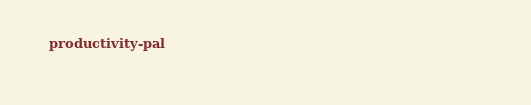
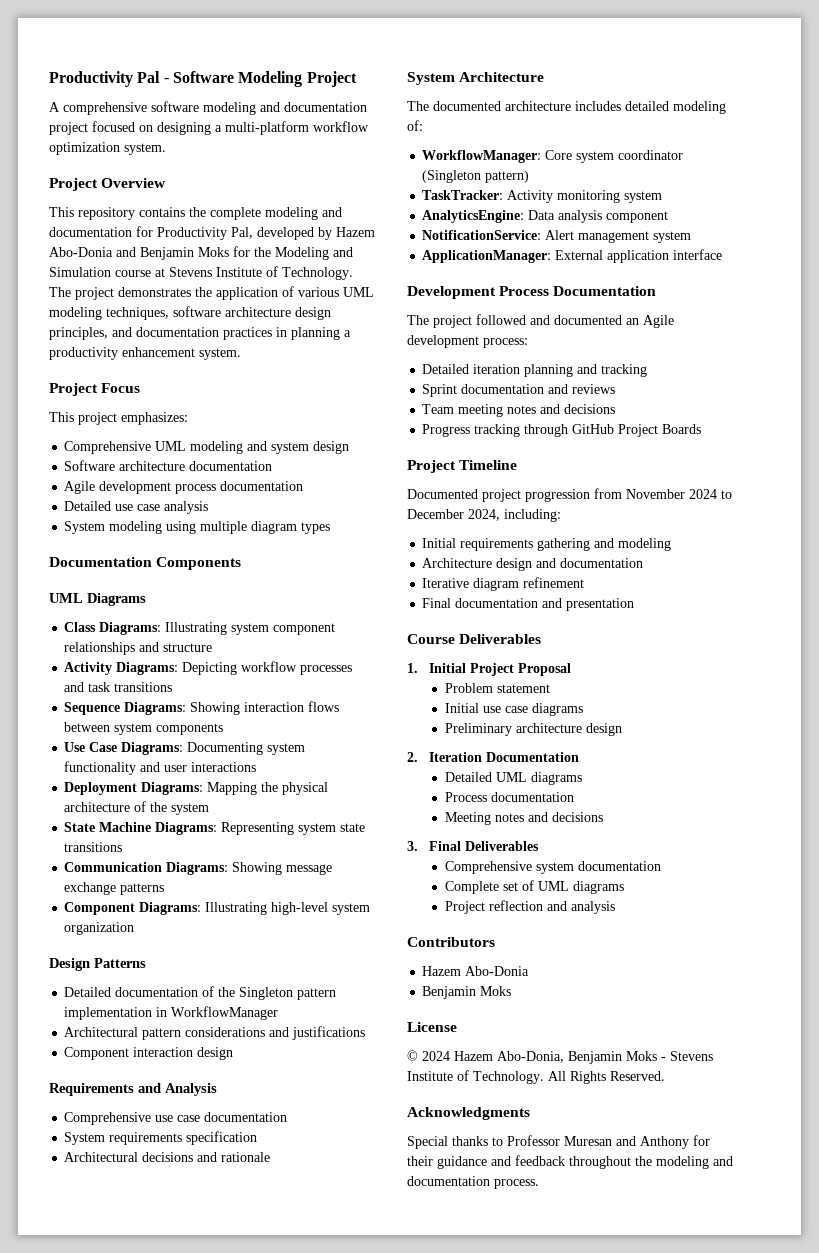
- productivity-pal
+ Productivity Pal - Software Modeling Project
+ A comprehensive software modeling and documentation project focused on designing a multi-platform workflow optimization system.
+ Project Overview
+ This repository contains the complete modeling and documentation for Productivity Pal, developed by Hazem Abo-Donia and Benjamin Moks for the Modeling and Simulation course at Stevens Institute of Technology. The project demonstrates the application of various UML modeling techniques, software architecture design principles, and documentation practices in planning a productivity enhancement system.
+ Project Focus
+ This project emphasizes:
+ Comprehensive UML modeling and system design
+ Software architecture documentation
+ Agile development process documentation
+ Detailed use case analysis
+ System modeling using multiple diagram types
+ Documentation Components
+ UML Diagrams
+ Class Diagrams: Illustrating system component relationships and structure
+ Activity Diagrams: Depicting workflow processes and task transitions
+ Sequence Diagrams: Showing interaction flows between system components
+ Use Case Diagrams: Documenting system functionality and user interactions
+ Deployment Diagrams: Mapping the physical architecture of the system
+ State Machine Diagrams: Representing system state transitions
+ Communication Diagrams: Showing message exchange patterns
+ Component Diagrams: Illustrating high-level system organization
+ Design Patterns
+ Detailed documentation of the Singleton pattern implementation in WorkflowManager
+ Architectural pattern considerations and justifications
+ Component interaction design
+ Requirements and Analysis
+ Comprehensive use case documentation
+ System requirements specification
+ Architectural decisions and rationale
+ System Architecture
+ The documented architecture includes detailed modeling of:
+ WorkflowManager: Core system coordinator (Singleton pattern)
+ TaskTracker: Activity monitoring system
+ AnalyticsEngine: Data analysis component
+ NotificationService: Alert management system
+ ApplicationManager: External application interface
+ Development Process Documentation
+ The project followed and documented an Agile development process:
+ Detailed iteration planning and tracking
+ Sprint documentation and reviews
+ Team meeting notes and decisions
+ Progress tracking through GitHub Project Boards
+ Project Timeline
+ Documented project progression from November 2024 to December 2024, including:
+ Initial requirements gathering and modeling
+ Architecture design and documentation
+ Iterative diagram refinement
+ Final documentation and presentation
+ Course Deliverables
+ 1. Initial Project Proposal
+ Problem statement
+ Initial use case diagrams
+ Preliminary architecture design
+ 2. Iteration Documentation
+ Detailed UML diagrams
+ Process documentation
+ Meeting notes and decisions
+ 3. Final Deliverables
+ Comprehensive system documentation
+ Complete set of UML diagrams
+ Project reflection and analysis
+ Contributors
+ Hazem Abo-Donia
+ Benjamin Moks
+ License
+ © 2024 Hazem Abo-Donia, Benjamin Moks - Stevens Institute of Technology. All Rights Reserved.
+ Acknowledgments
+ Special thanks to Professor Muresan and Anthony for their guidance and feedback throughout the modeling and documentation process.

